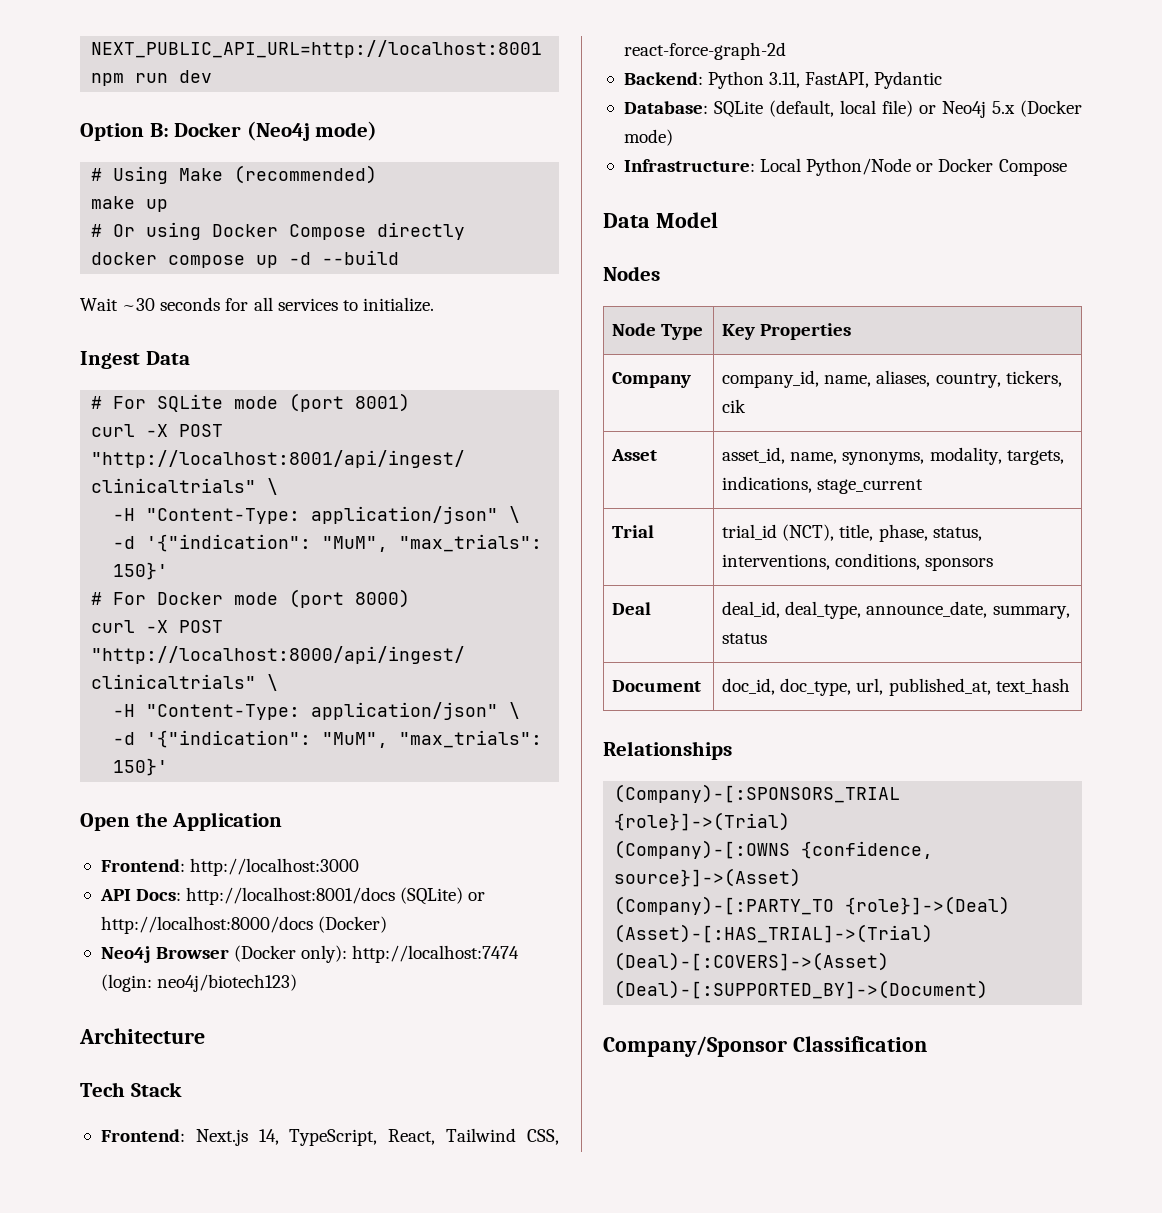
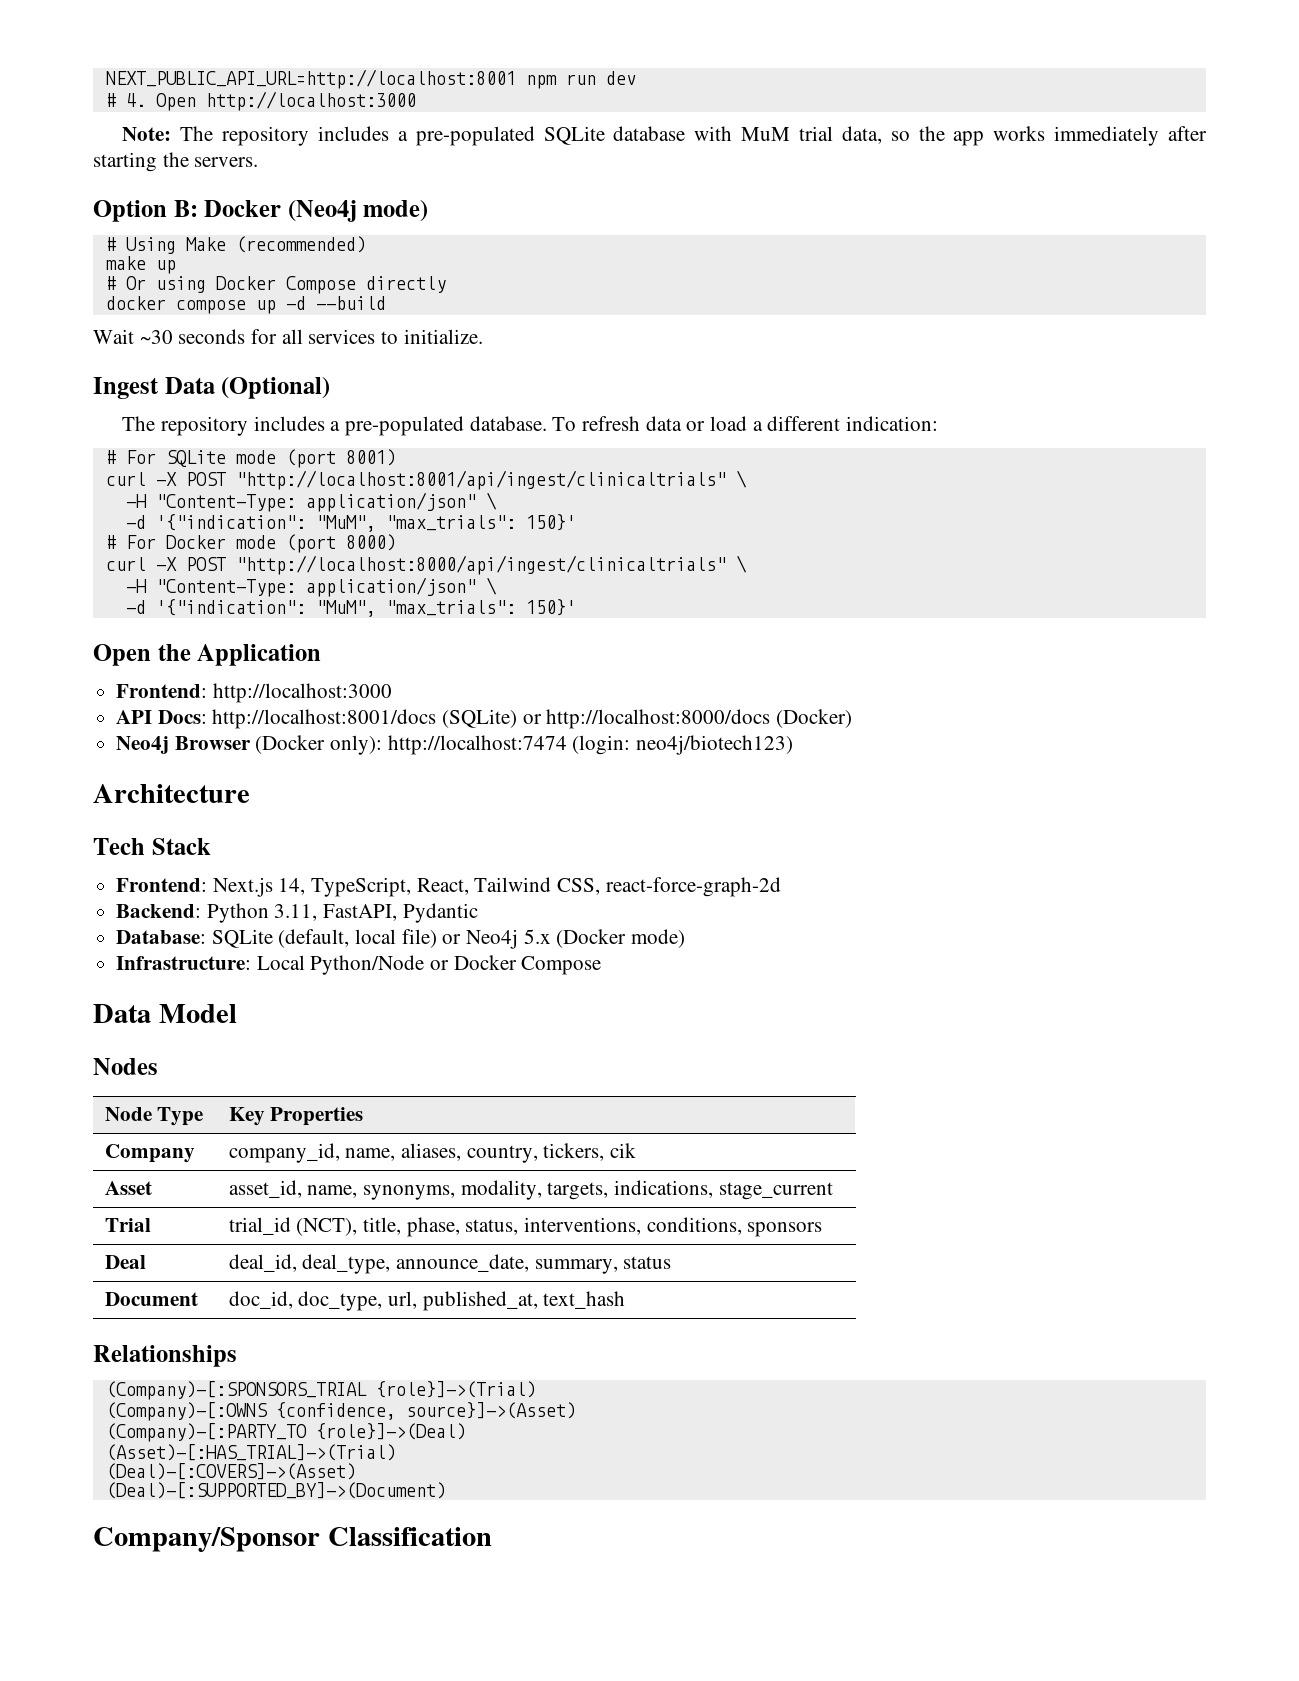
+ # 4. Open http://localhost:3000
+ Note: The repository includes a pre-populated SQLite database with MuM trial data, so the app works immediately after starting the servers.
- Ingest Data
+ Ingest Data (Optional)
+ The repository includes a pre-populated database. To refresh data or load a different indication:

